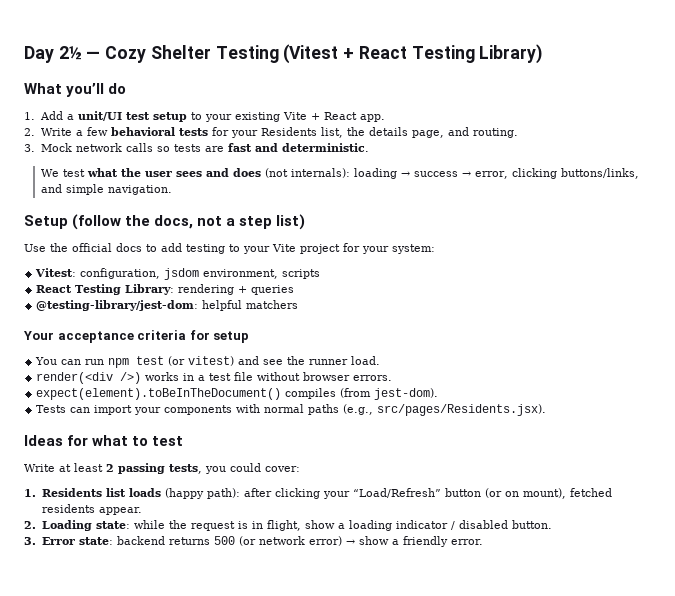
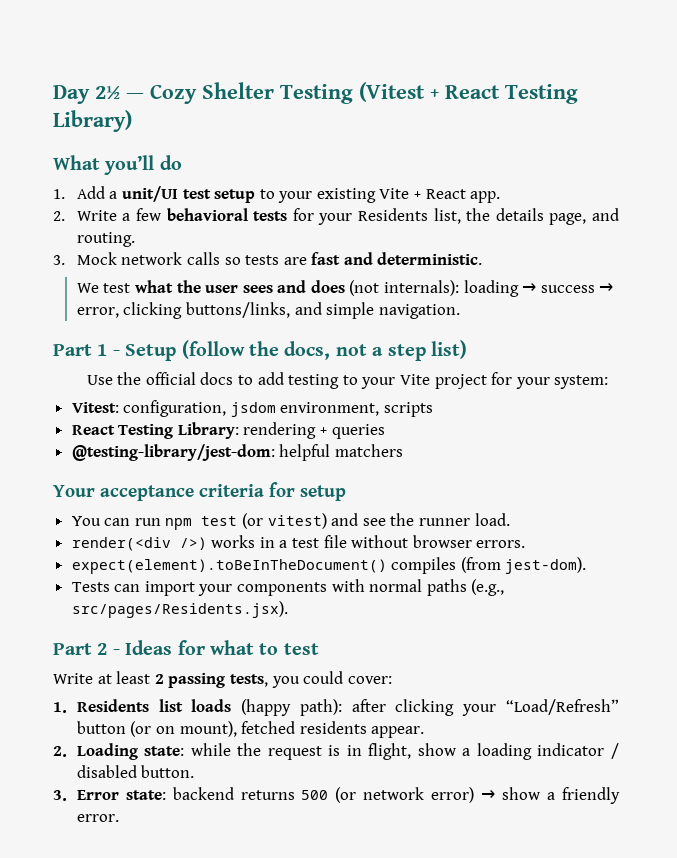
- Setup (follow the docs, not a step list)
+ Part 1 - Setup (follow the docs, not a step list)
- Ideas for what to test
+ Part 2 - Ideas for what to test

